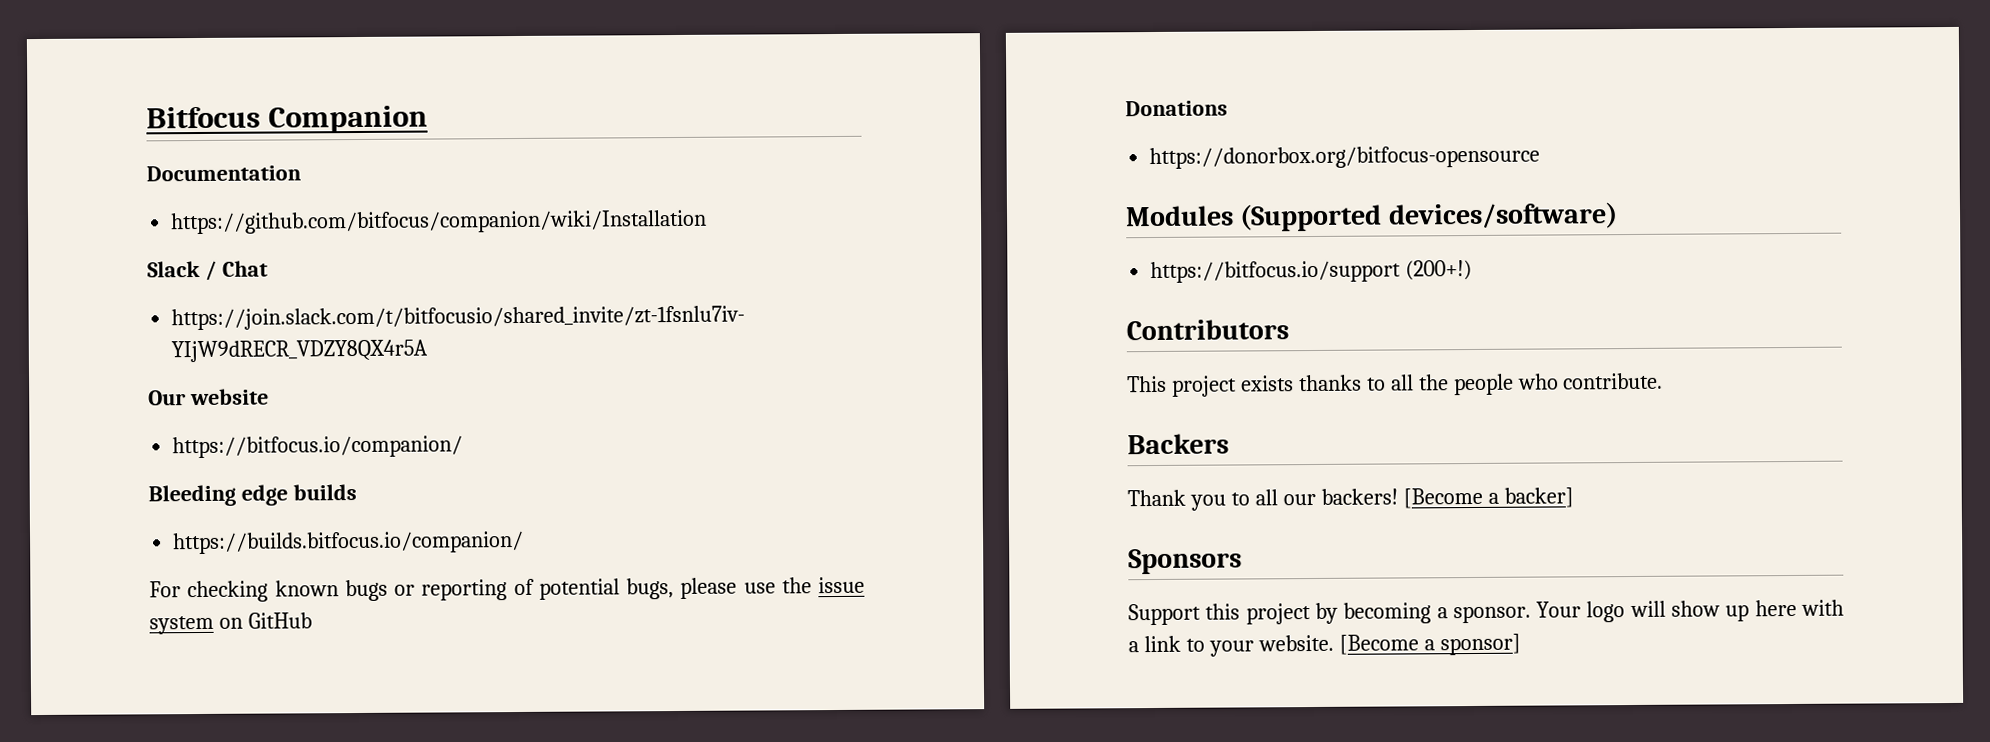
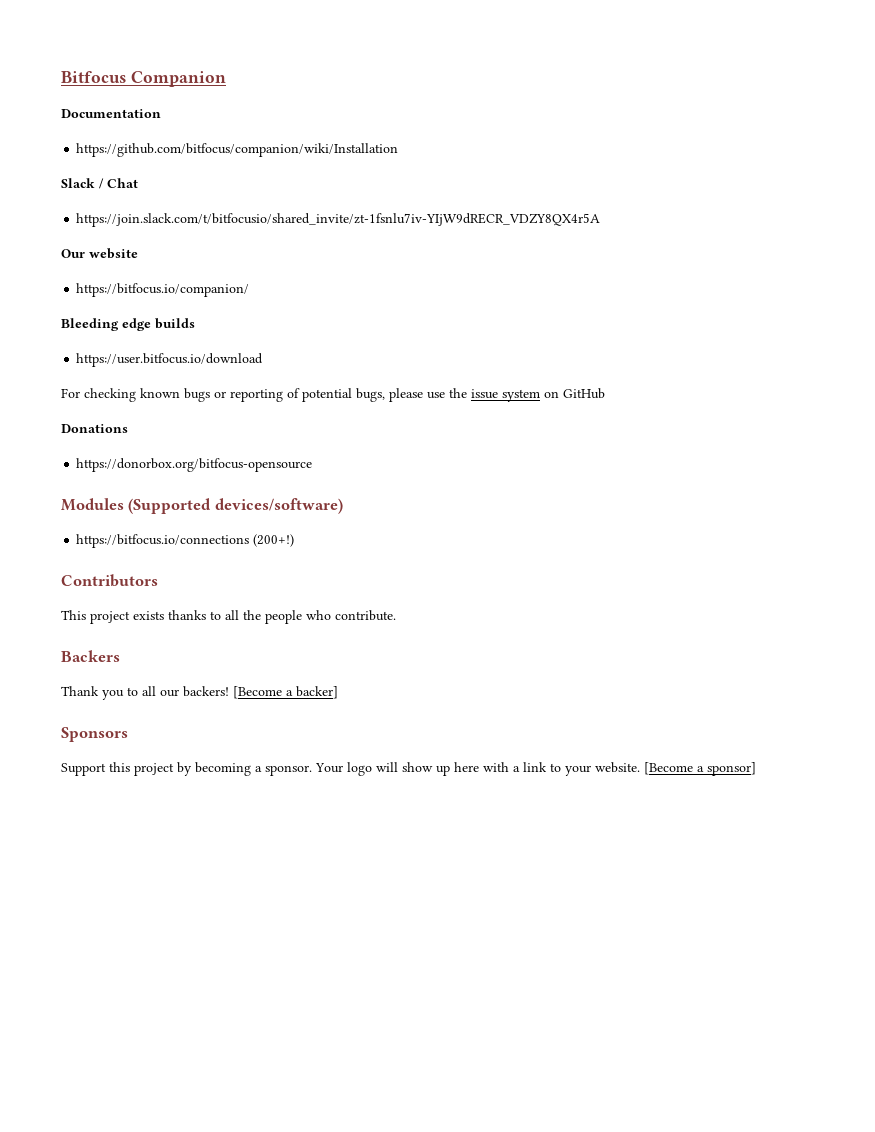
- https://builds.bitfocus.io/companion/
+ https://user.bitfocus.io/download
- https://bitfocus.io/support (200+!)
+ https://bitfocus.io/connections (200+!)

